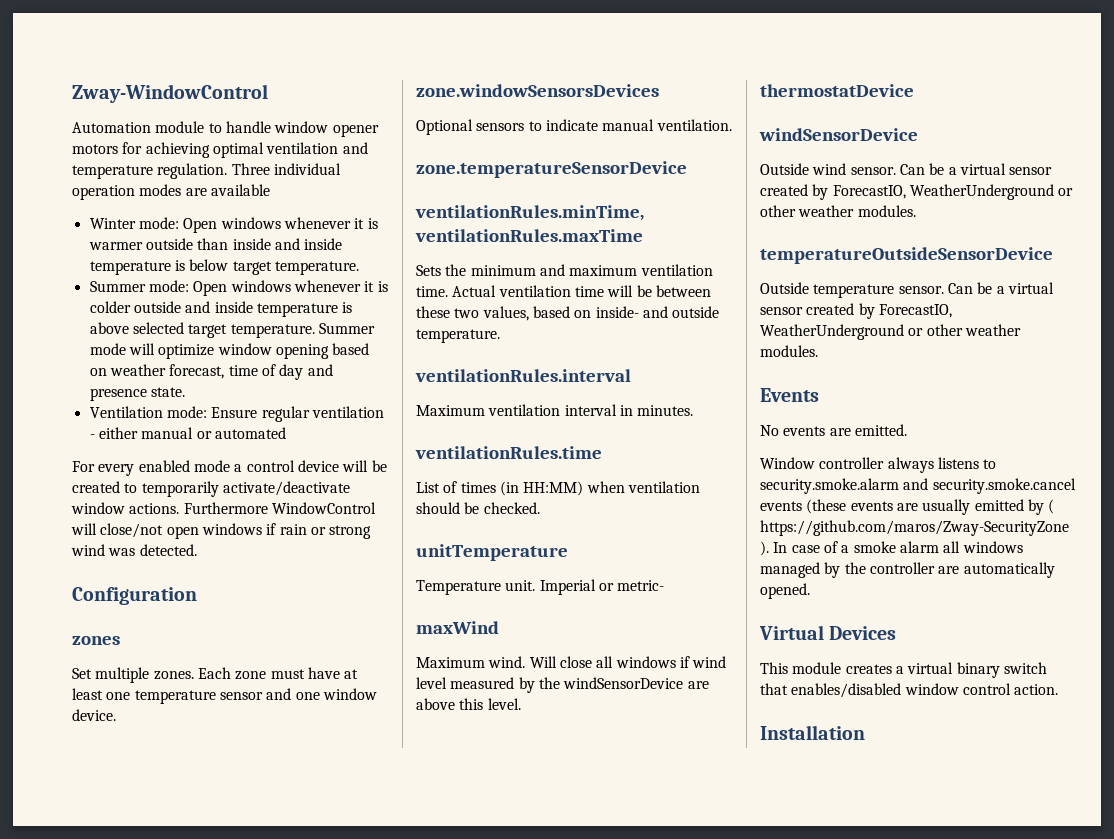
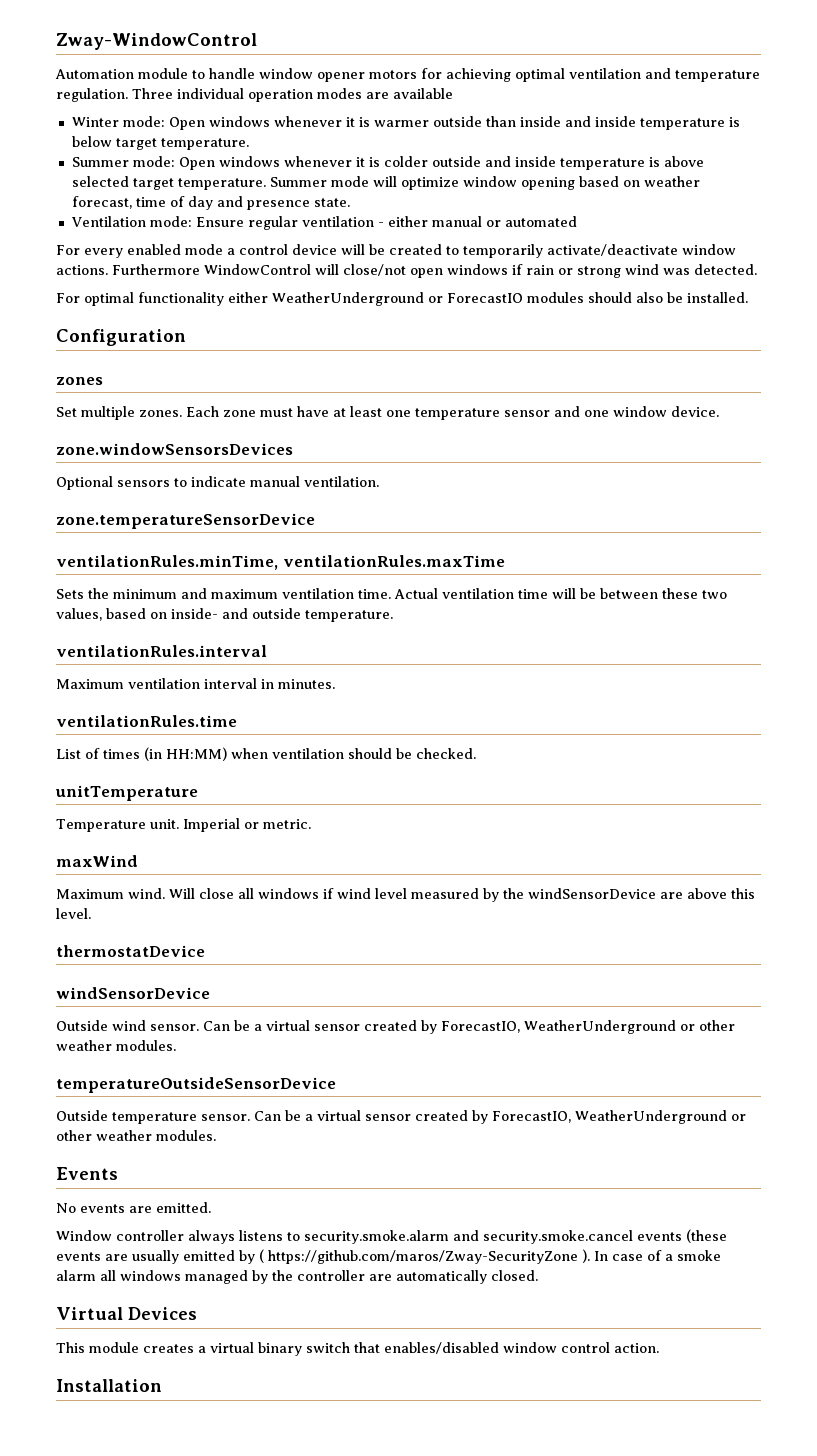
+ For optimal functionality either WeatherUnderground or ForecastIO modules should also be installed.
- Imperial or metric-
+ Imperial or metric.
- In case of a smoke alarm all windows managed by the controller are automatically opened.
+ In case of a smoke alarm all windows managed by the controller are automatically closed.

